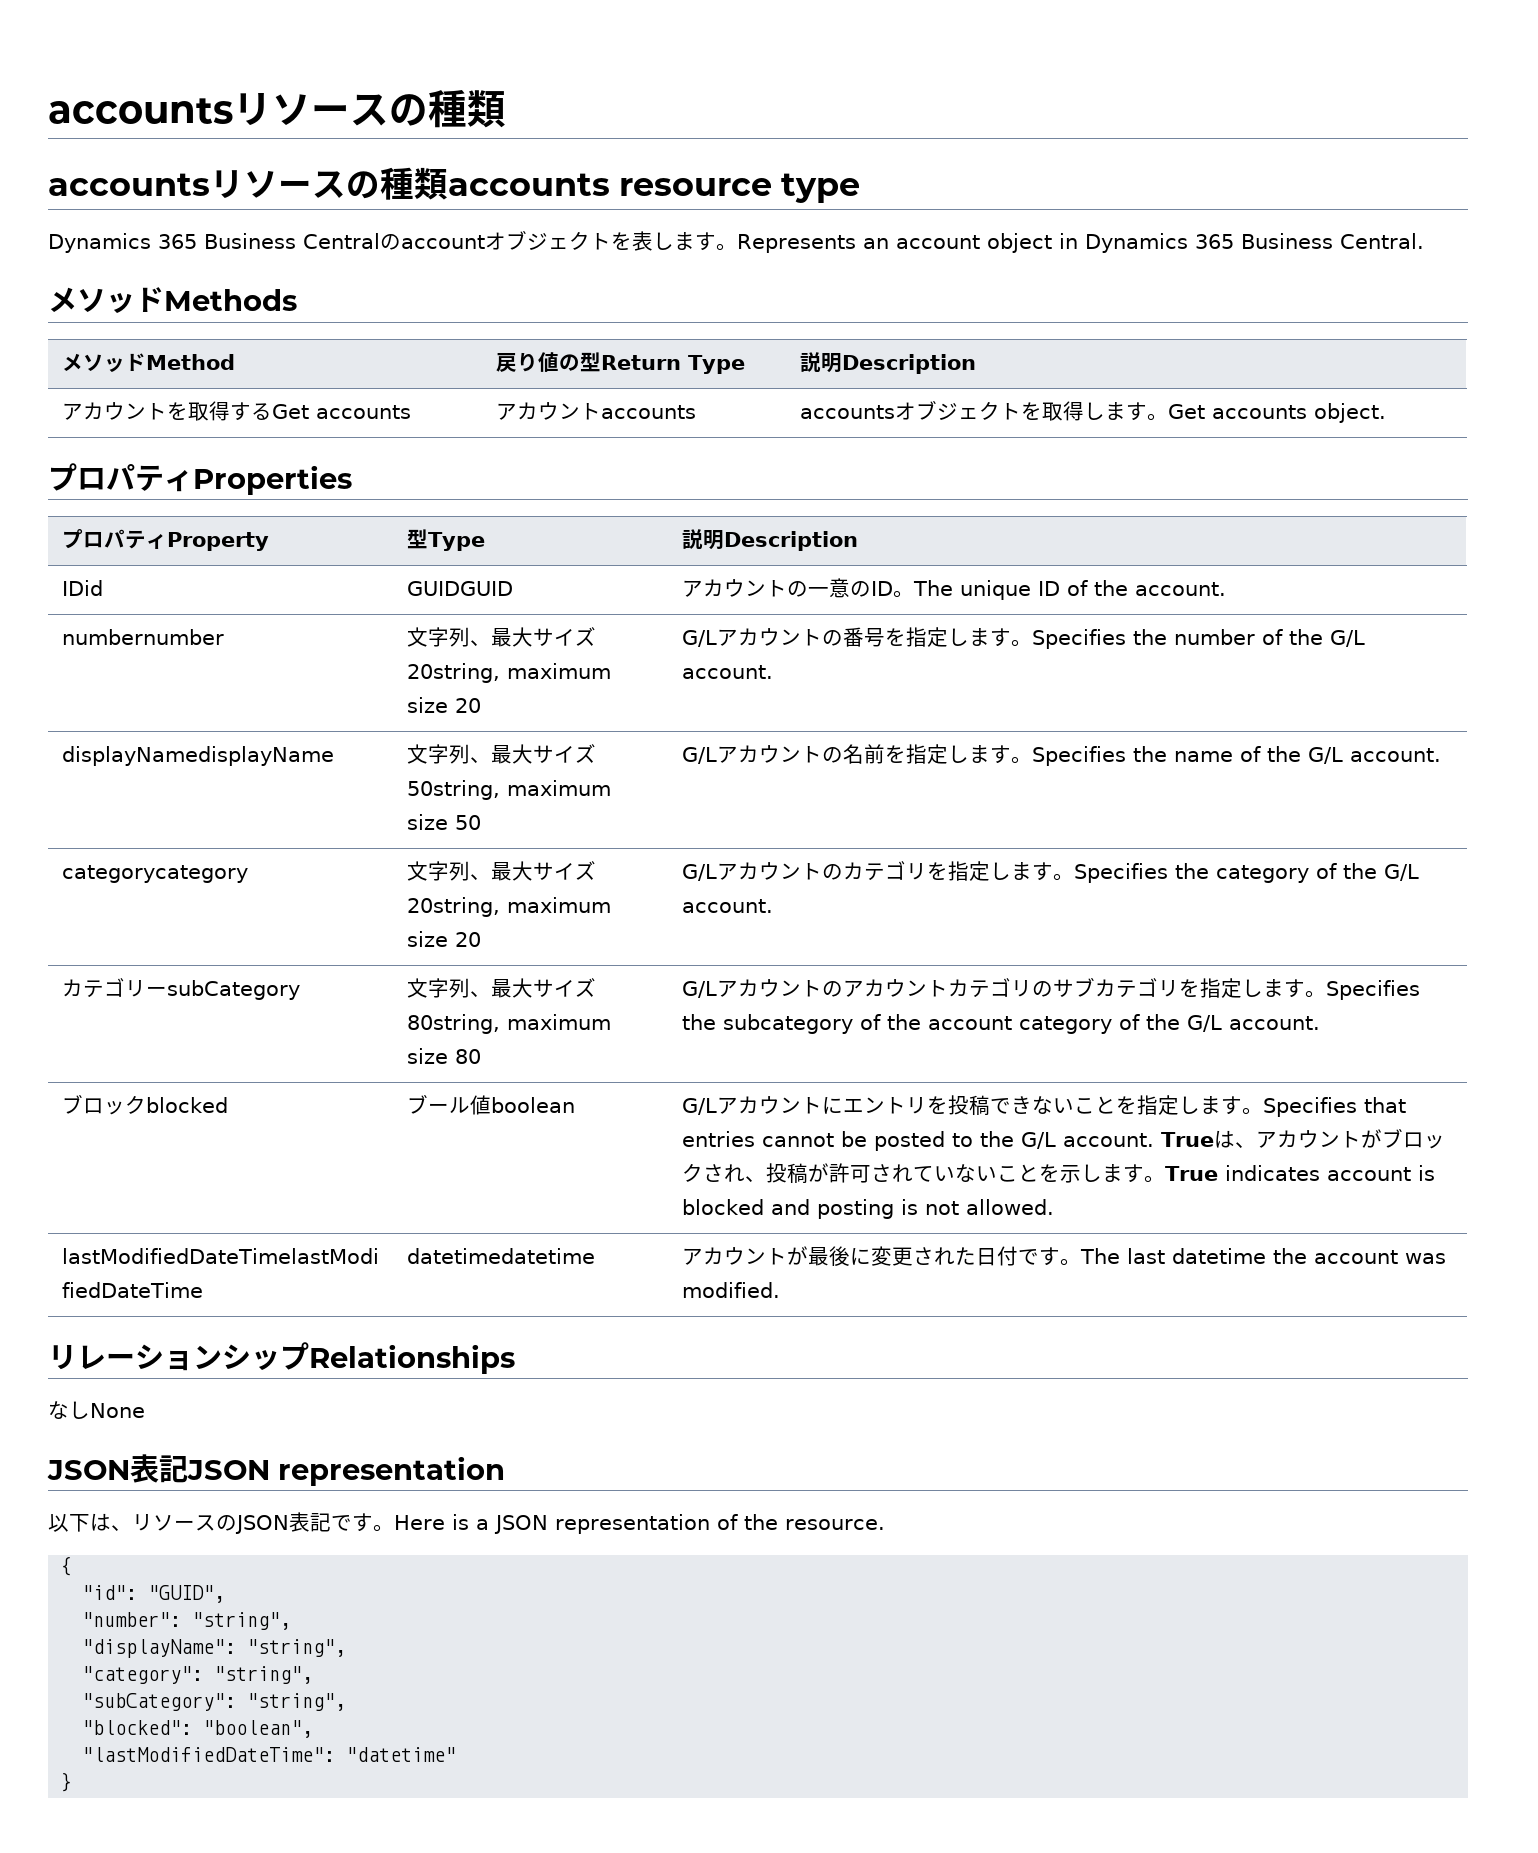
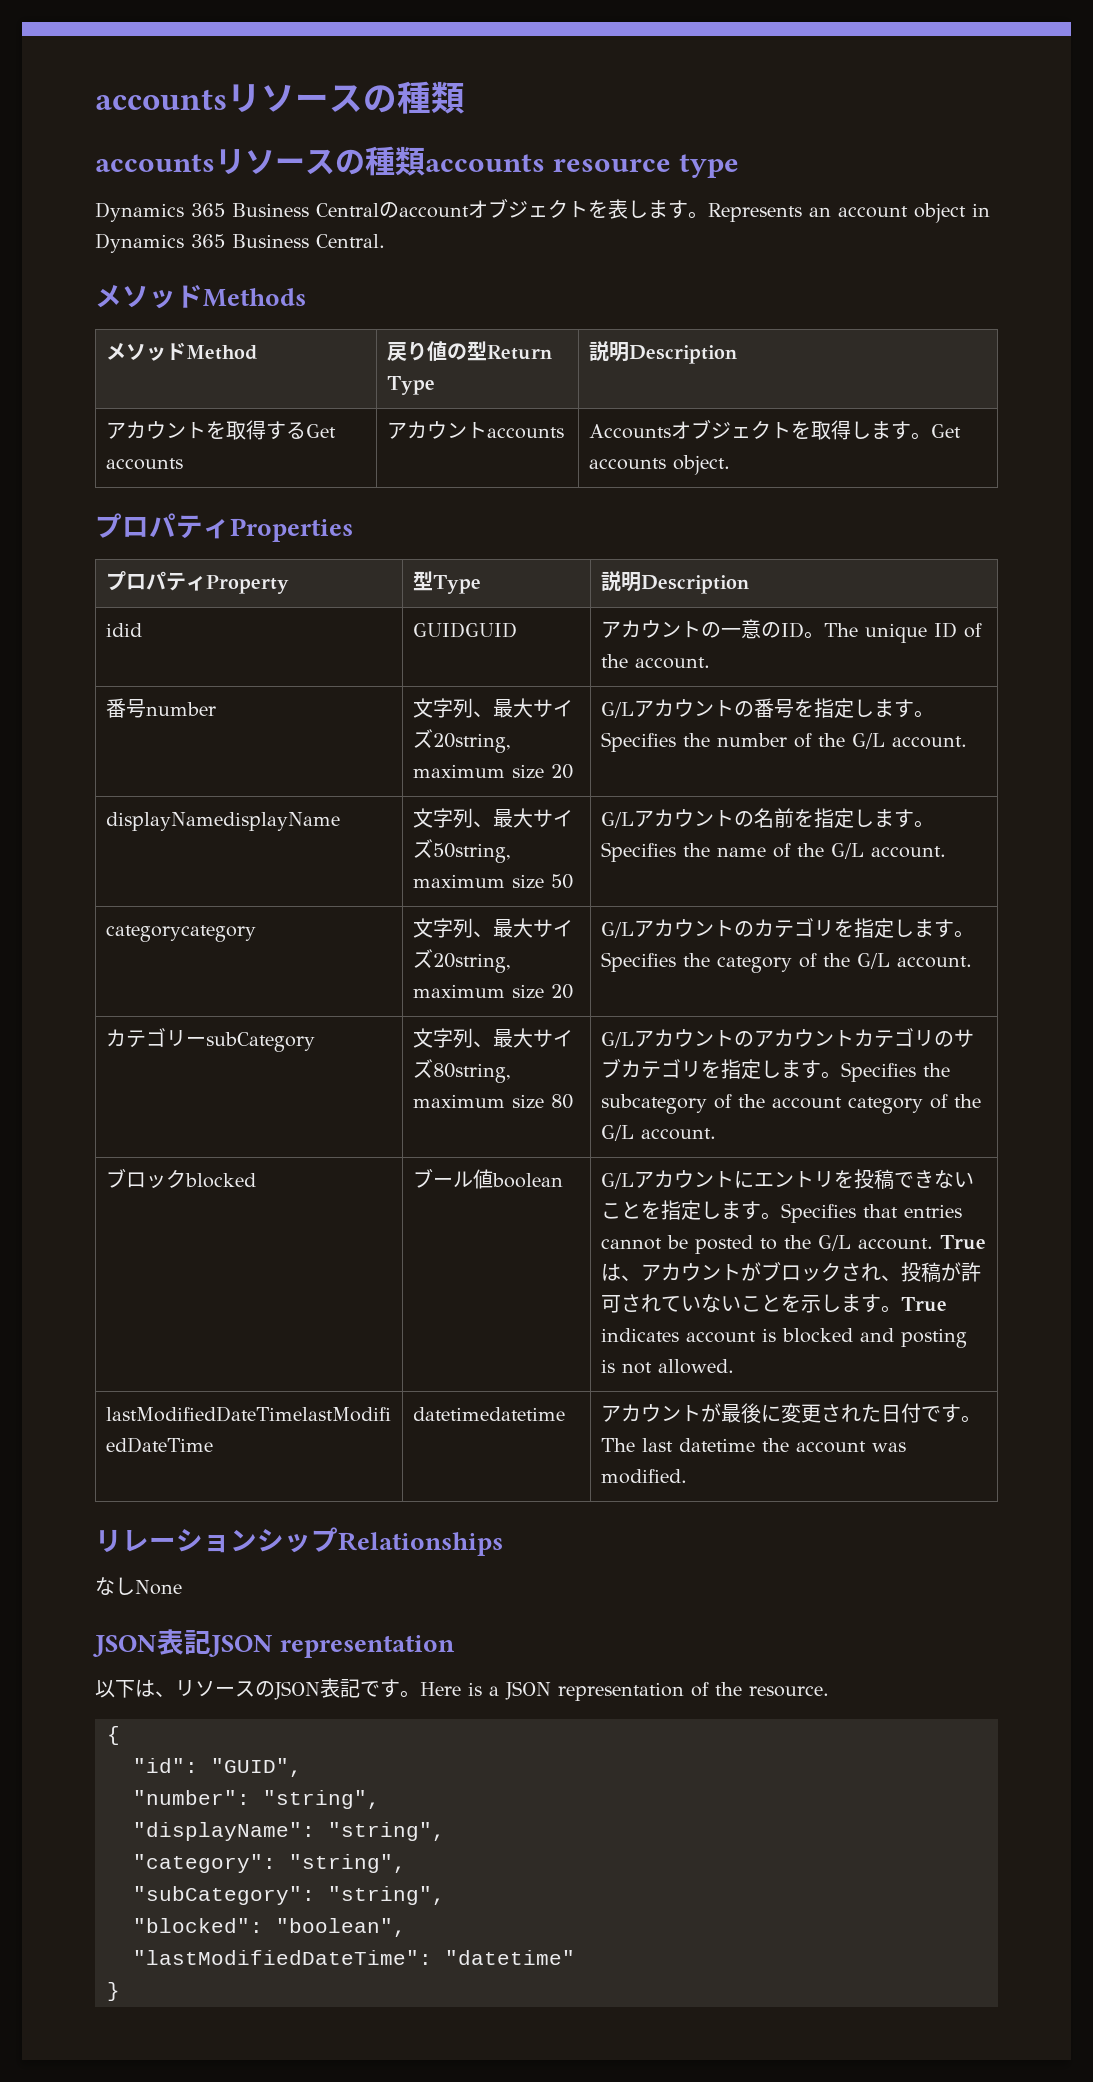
- アカウントを取得するGet accounts | アカウントaccounts | accountsオブジェクトを取得します。Get accounts object.
+ アカウントを取得するGet accounts | アカウントaccounts | Accountsオブジェクトを取得します。Get accounts object.
- IDid | GUIDGUID | アカウントの一意のID。The unique ID of the account.
+ idid | GUIDGUID | アカウントの一意のID。The unique ID of the account.
- numbernumber | 文字列、最大サイズ20string, maximum size 20 | G/Lアカウントの番号を指定します。Specifies the number of the G/L account.
+ 番号number | 文字列、最大サイズ20string, maximum size 20 | G/Lアカウントの番号を指定します。Specifies the number of the G/L account.

